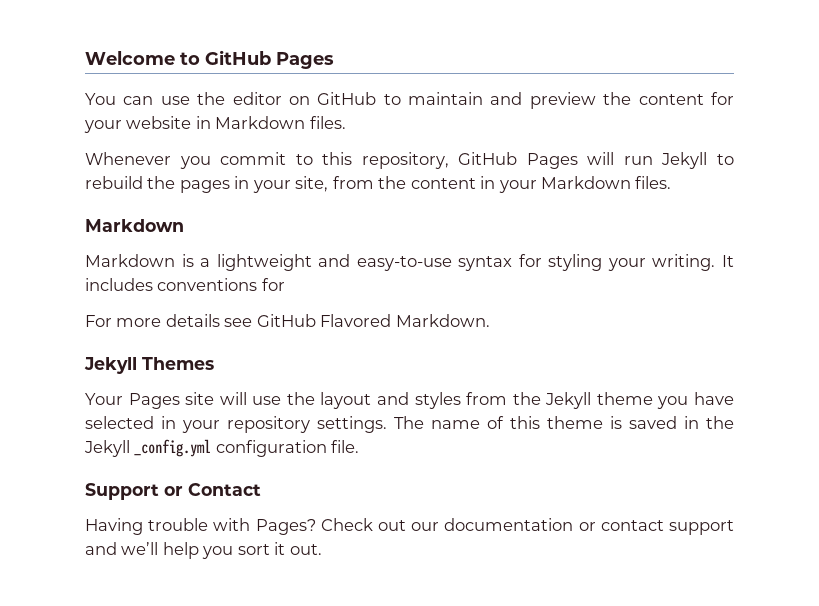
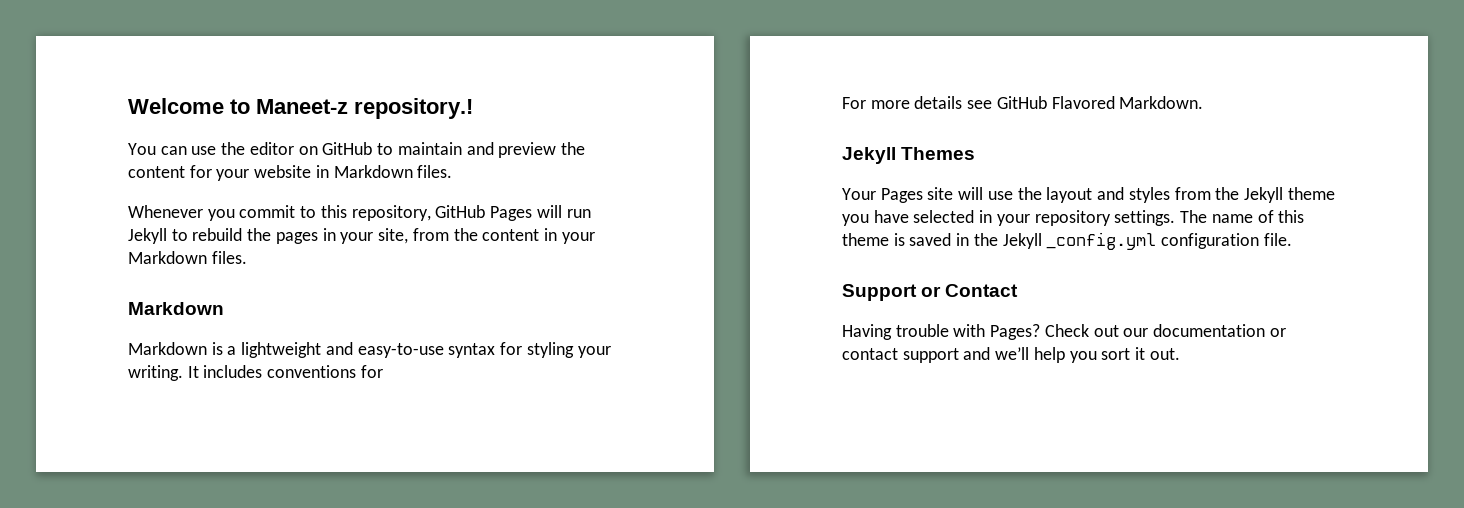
- Welcome to GitHub Pages
+ Welcome to Maneet-z repository.!

